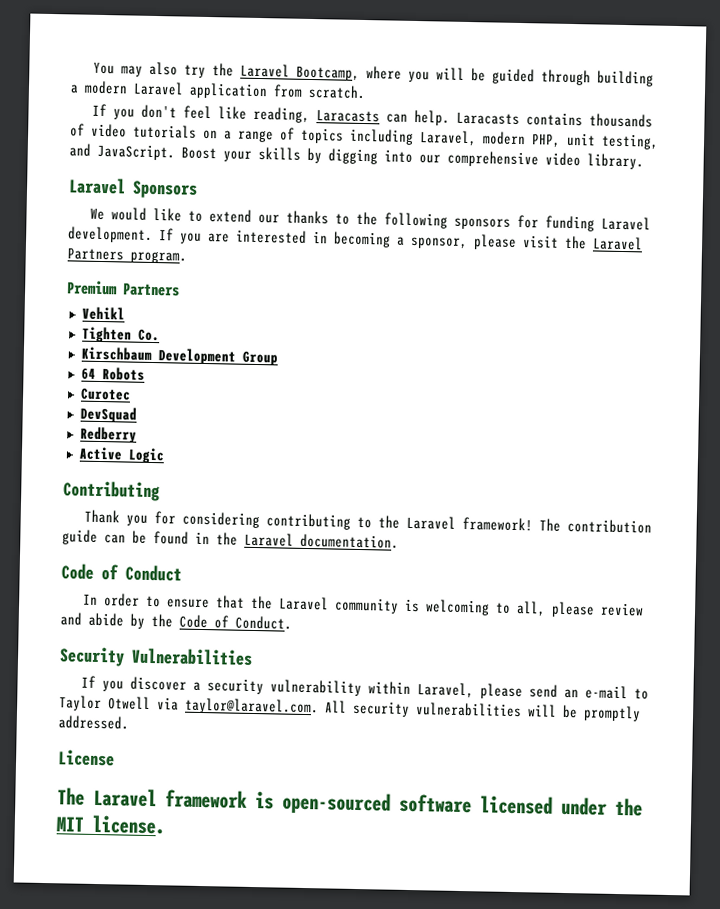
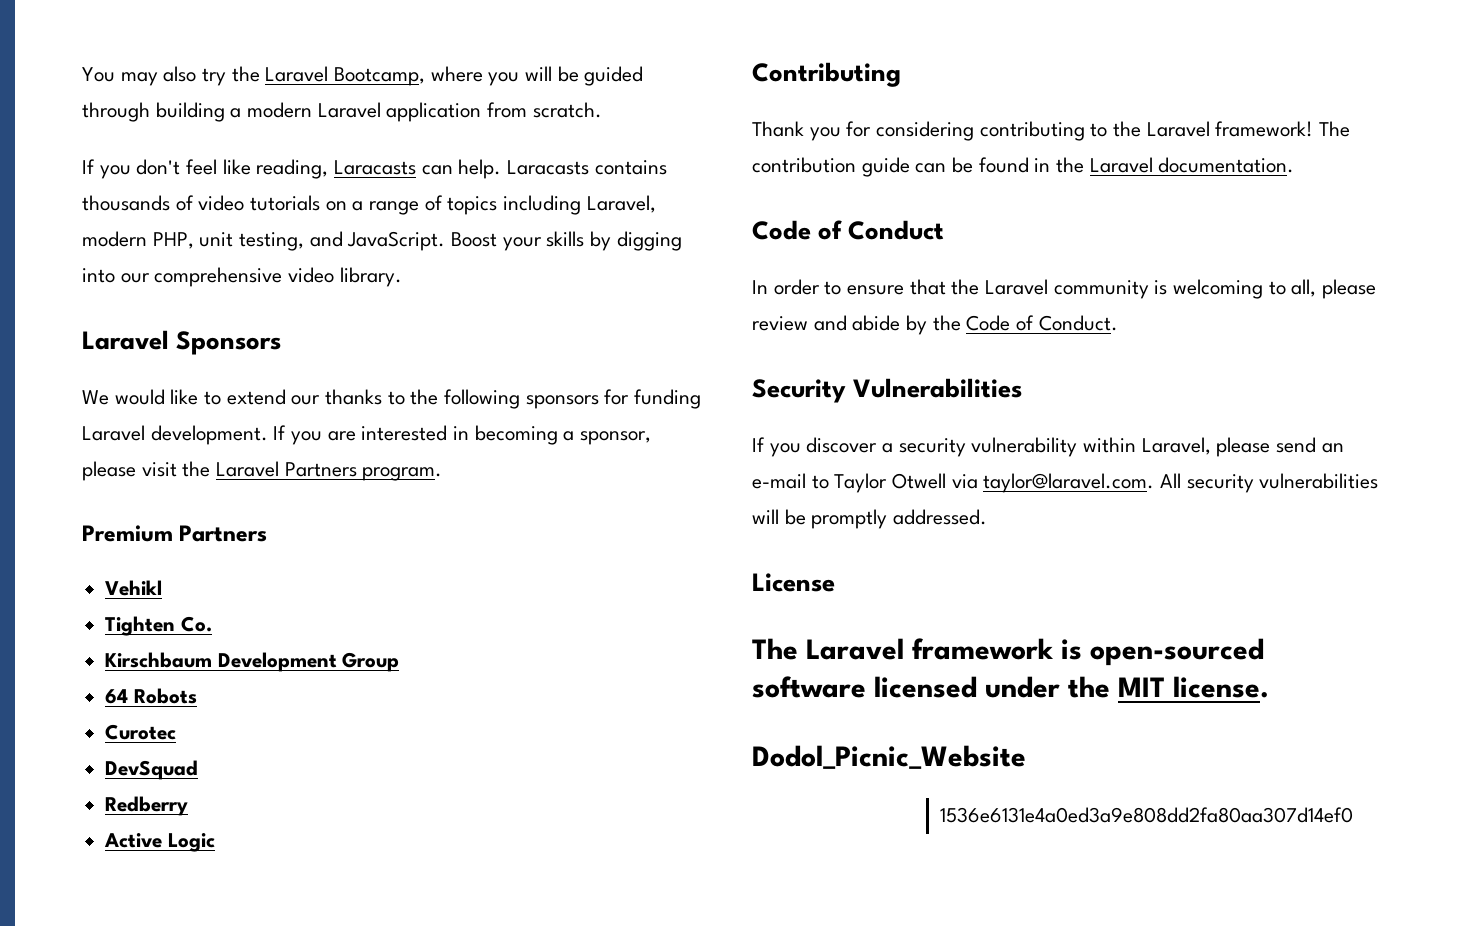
+ Dodol_Picnic_Website
+ 1536e6131e4a0ed3a9e808dd2fa80aa307d14ef0

